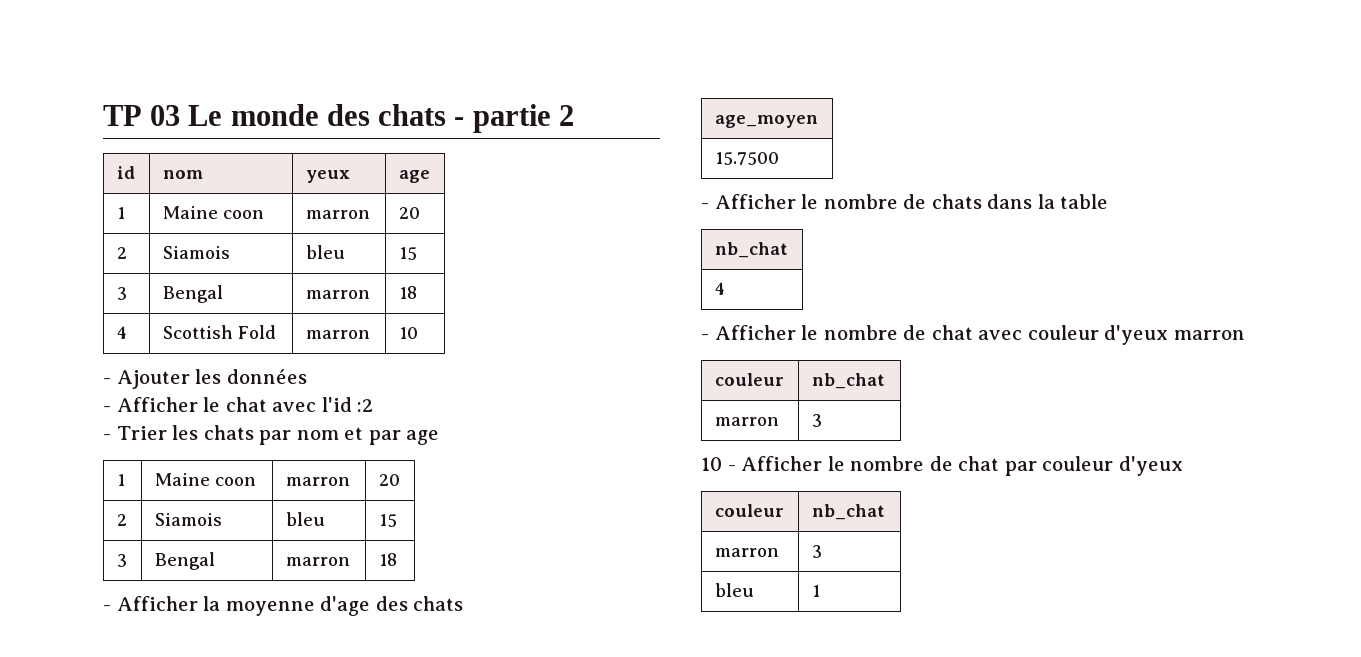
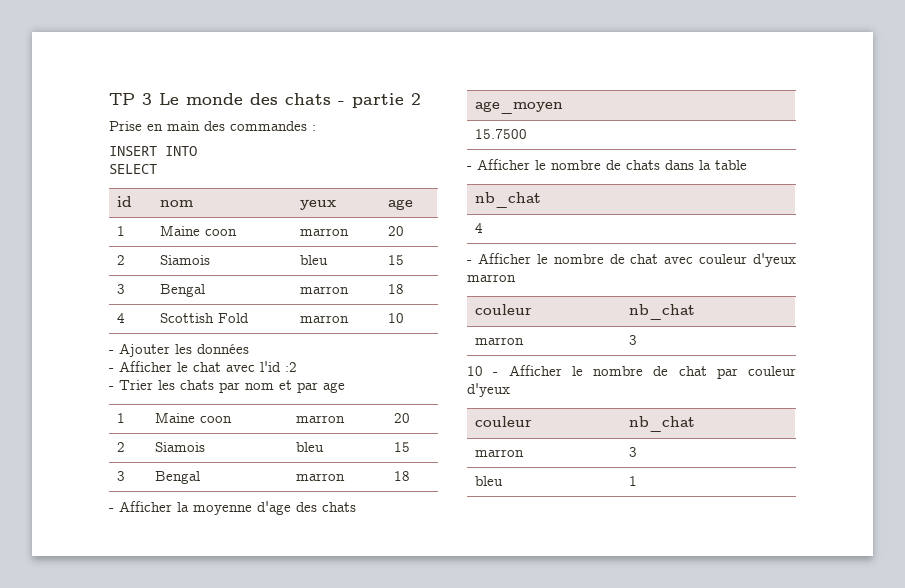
- TP 03 Le monde des chats - partie 2
+ TP 3 Le monde des chats - partie 2
+ Prise en main des commandes :
+ INSERT INTO
+ SELECT

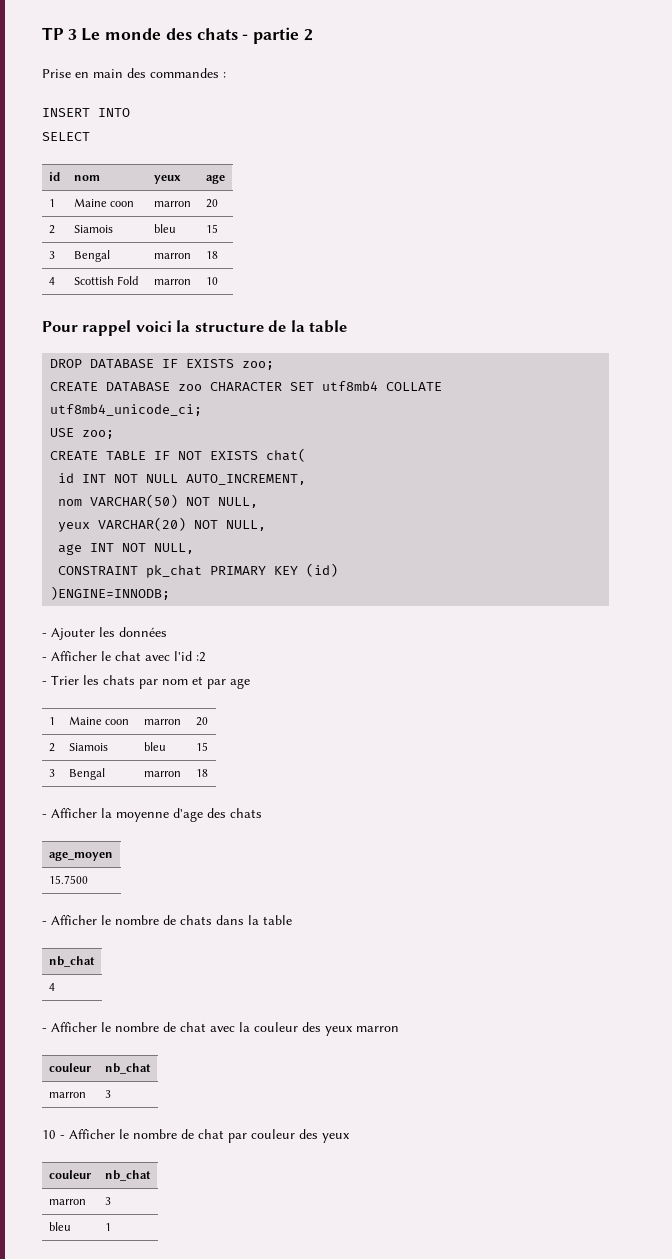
+ Pour rappel voici la structure de la table
+ DROP DATABASE IF EXISTS zoo;
+ CREATE DATABASE zoo CHARACTER SET utf8mb4 COLLATE utf8mb4_unicode_ci;
+ USE zoo;
+ CREATE TABLE IF NOT EXISTS chat(
+ id INT NOT NULL AUTO_INCREMENT,
+ nom VARCHAR(50) NOT NULL,
+ yeux VARCHAR(20) NOT NULL,
+ age INT NOT NULL,
+ CONSTRAINT pk_chat PRIMARY KEY (id)
+ )ENGINE=INNODB;
- - Afficher le nombre de chat avec couleur d'yeux marron
+ - Afficher le nombre de chat avec la couleur des yeux marron
- 10 - Afficher le nombre de chat par couleur d'yeux
+ 10 - Afficher le nombre de chat par couleur des yeux

